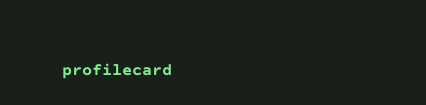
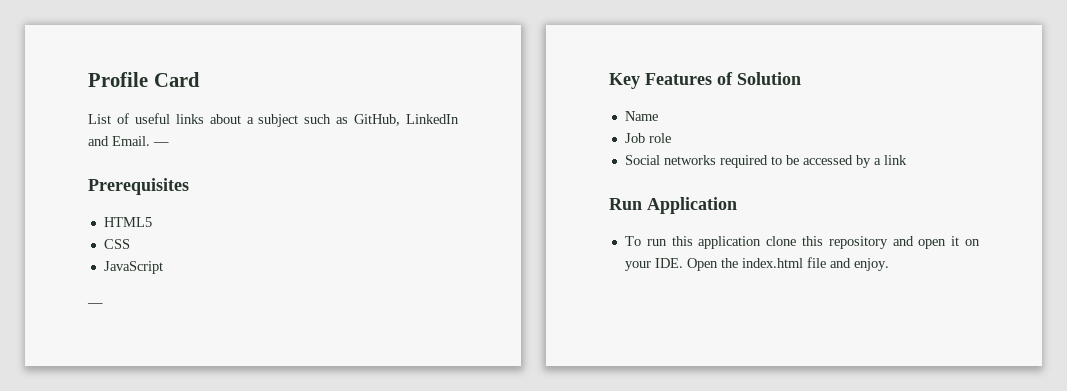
- profilecard
+ Profile Card
+ List of useful links about a subject such as GitHub, LinkedIn and Email. —
+ Prerequisites
+ HTML5
+ CSS
+ JavaScript
+ —
+ Key Features of Solution
+ Name
+ Job role
+ Social networks required to be accessed by a link
+ Run Application
+ To run this application clone this repository and open it on your IDE. Open the index.html file and enjoy.

